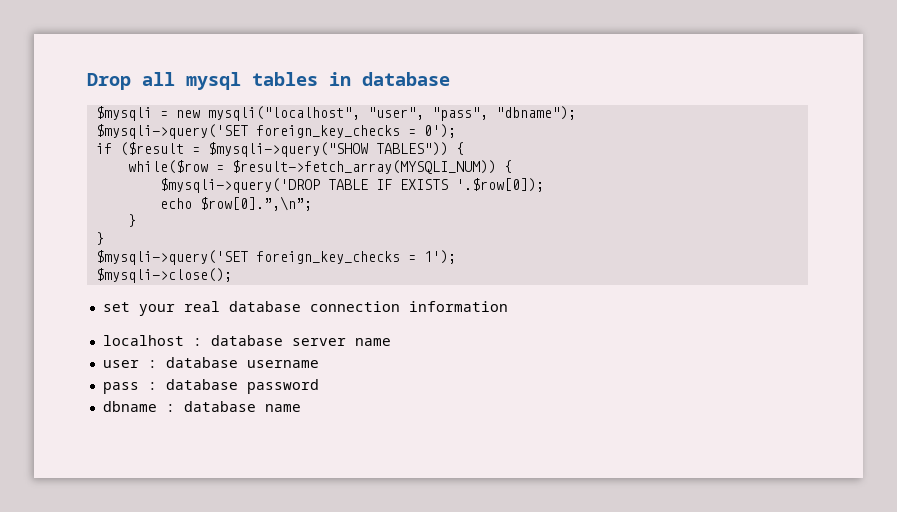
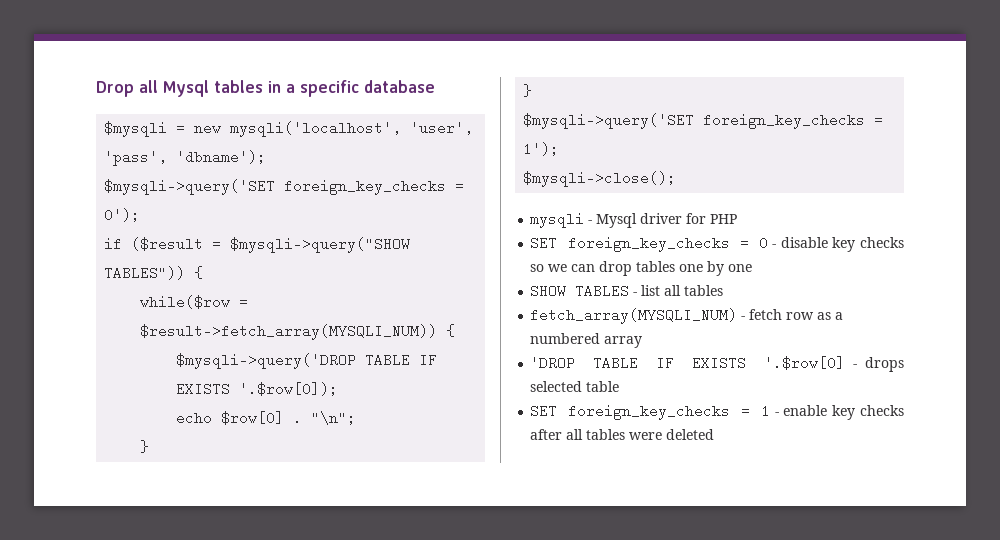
- Drop all mysql tables in database
+ Drop all Mysql tables in a specific database
- $mysqli = new mysqli("localhost", "user", "pass", "dbname");
+ $mysqli = new mysqli('localhost', 'user', 'pass', 'dbname');
- echo $row[0].”,\n”;
+ echo $row[0] . "\n";
- set your real database connection information
- localhost : database server name
- user : database username
- pass : database password
- dbname : database name
+ mysqli - Mysql driver for PHP
+ SET foreign_key_checks = 0 - disable key checks so we can drop tables one by one
+ SHOW TABLES - list all tables
+ fetch_array(MYSQLI_NUM) - fetch row as a numbered array
+ 'DROP TABLE IF EXISTS '.$row[0] - drops selected table
+ SET foreign_key_checks = 1 - enable key checks after all tables were deleted

